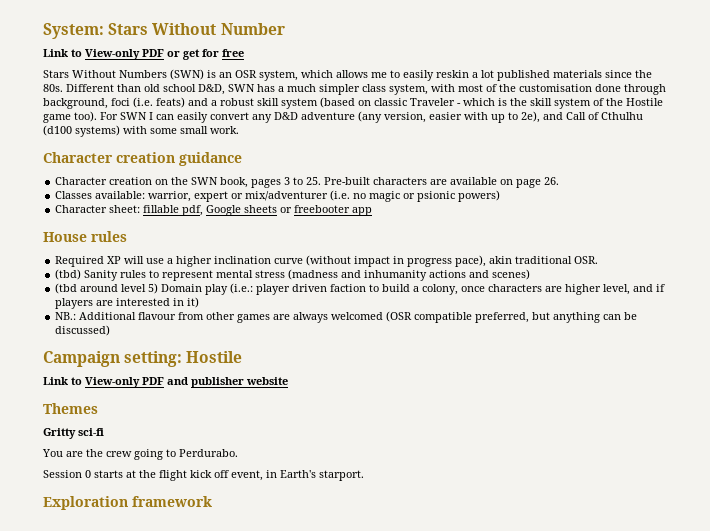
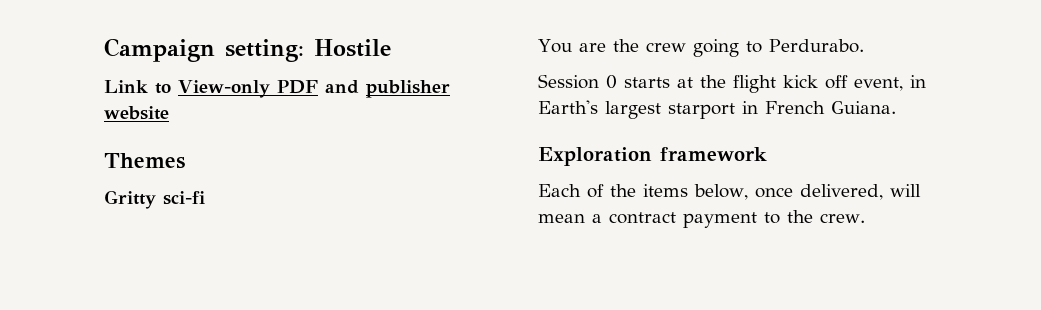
- System: Stars Without Number
- Link to View-only PDF or get for free
- Stars Without Numbers (SWN) is an OSR system, which allows me to easily reskin a lot published materials since the 80s. Different than old school D&D, SWN has a much simpler class system, with most of the customisation done through background, foci (i.e. feats) and a robust skill system (based on classic Traveler - which is the skill system of the Hostile game too). For SWN I can easily convert any D&D adventure (any version, easier with up to 2e), and Call of Cthulhu (d100 systems) with some small work.
- Character creation guidance
- Character creation on the SWN book, pages 3 to 25. Pre-built characters are available on page 26.
- Classes available: warrior, expert or mix/adventurer (i.e. no magic or psionic powers)
- Character sheet: fillable pdf, Google sheets or freebooter app
- House rules
- Required XP will use a higher inclination curve (without impact in progress pace), akin traditional OSR.
- (tbd) Sanity rules to represent mental stress (madness and inhumanity actions and scenes)
- (tbd around level 5) Domain play (i.e.: player driven faction to build a colony, once characters are higher level, and if players are interested in it)
- NB.: Additional flavour from other games are always welcomed (OSR compatible preferred, but anything can be discussed)
- Session 0 starts at the flight kick off event, in Earth's starport.
+ Session 0 starts at the flight kick off event, in Earth's largest starport in French Guiana.
  Exploration framework
+ Each of the items below, once delivered, will mean a contract payment to the crew.

